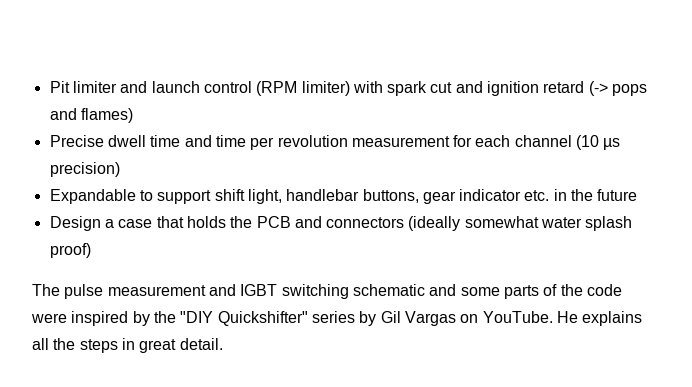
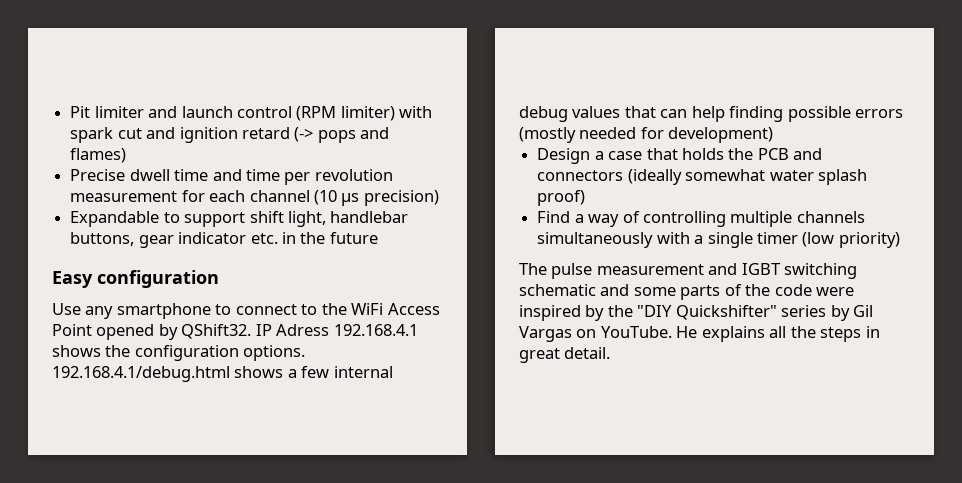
+ Easy configuration
+ Use any smartphone to connect to the WiFi Access Point opened by QShift32. IP Adress 192.168.4.1 shows the configuration options. 192.168.4.1/debug.html shows a few internal debug values that can help finding possible errors (mostly needed for development)
+ Find a way of controlling multiple channels simultaneously with a single timer (low priority)

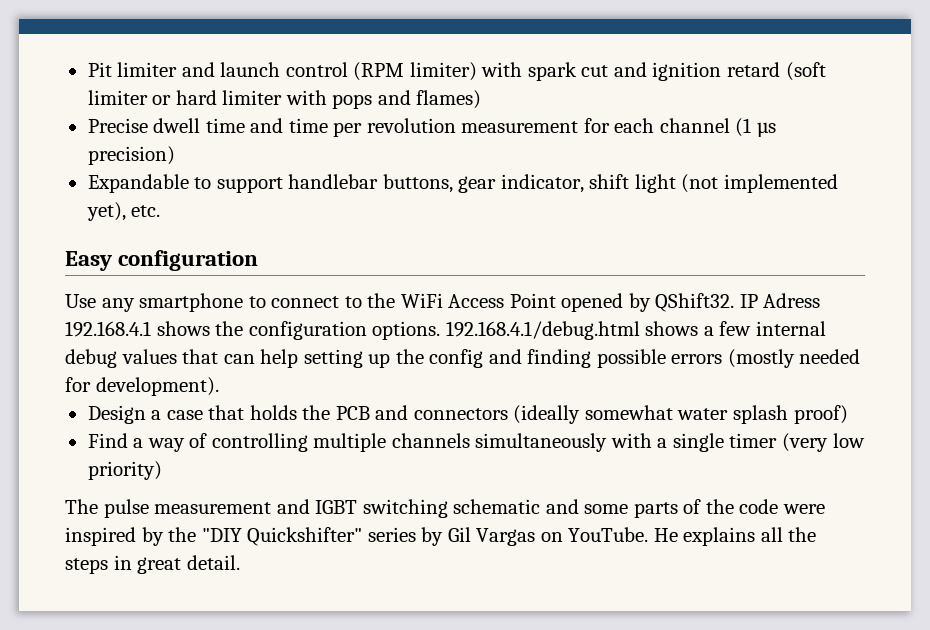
- Pit limiter and launch control (RPM limiter) with spark cut and ignition retard (-> pops and flames)
+ Pit limiter and launch control (RPM limiter) with spark cut and ignition retard (soft limiter or hard limiter with pops and flames)
- Precise dwell time and time per revolution measurement for each channel (10 µs precision)
+ Precise dwell time and time per revolution measurement for each channel (1 µs precision)
- Expandable to support shift light, handlebar buttons, gear indicator etc. in the future
+ Expandable to support handlebar buttons, gear indicator, shift light (not implemented yet), etc.
- 192.168.4.1/debug.html shows a few internal debug values that can help finding possible errors (mostly needed for development)
+ 192.168.4.1/debug.html shows a few internal debug values that can help setting up the config and finding possible errors (mostly needed for development).
- Find a way of controlling multiple channels simultaneously with a single timer (low priority)
+ Find a way of controlling multiple channels simultaneously with a single timer (very low priority)

